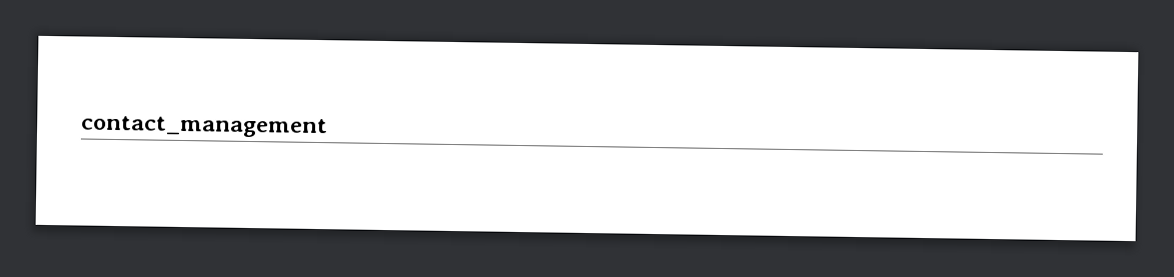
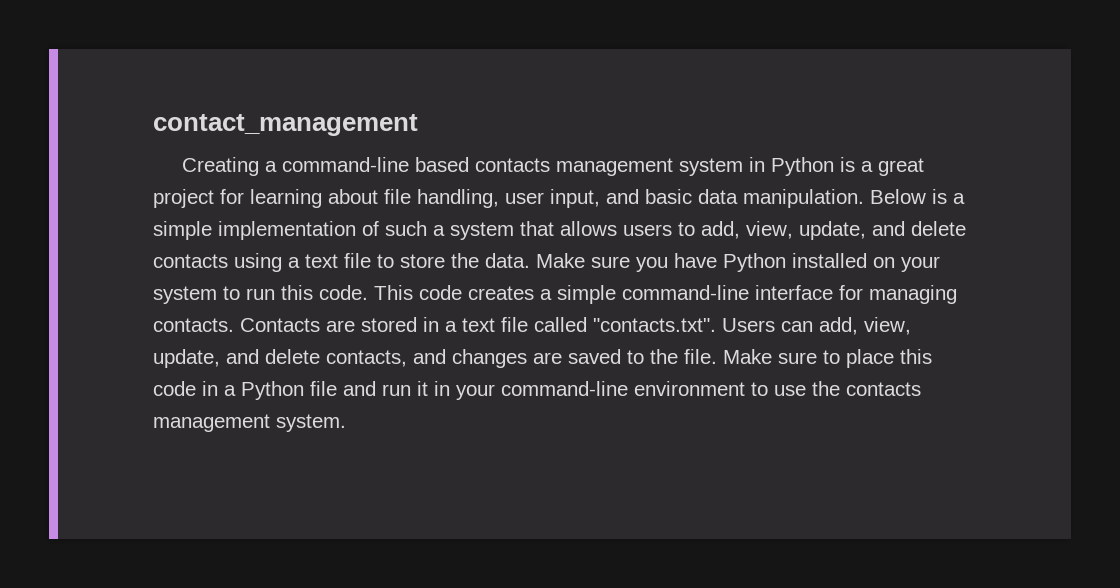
+ Creating a command-line based contacts management system in Python is a great project for learning about file handling, user input, and basic data manipulation. Below is a simple implementation of such a system that allows users to add, view, update, and delete contacts using a text file to store the data. Make sure you have Python installed on your system to run this code. This code creates a simple command-line interface for managing contacts. Contacts are stored in a text file called "contacts.txt". Users can add, view, update, and delete contacts, and changes are saved to the file. Make sure to place this code in a Python file and run it in your command-line environment to use the contacts management system.

